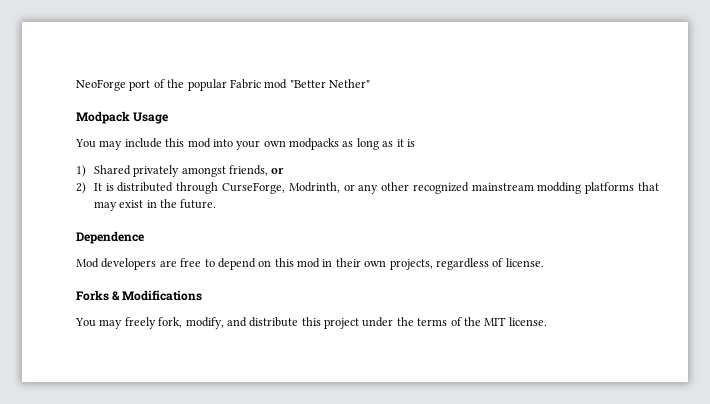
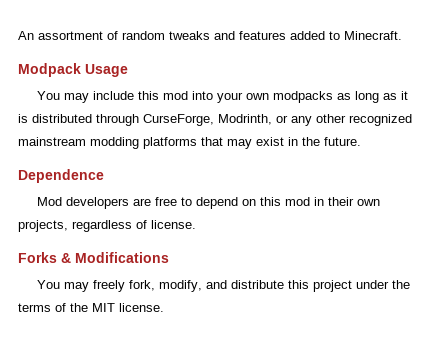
- NeoForge port of the popular Fabric mod "Better Nether"
+ An assortment of random tweaks and features added to Minecraft.
- You may include this mod into your own modpacks as long as it is
- 1) Shared privately amongst friends, or
- 2) It is distributed through CurseForge, Modrinth, or any other recognized mainstream modding platforms that may exist in the future.
+ You may include this mod into your own modpacks as long as it is distributed through CurseForge, Modrinth, or any other recognized mainstream modding platforms that may exist in the future.

